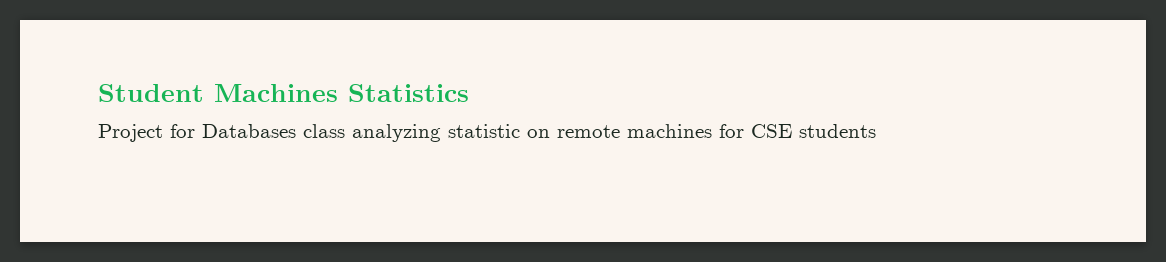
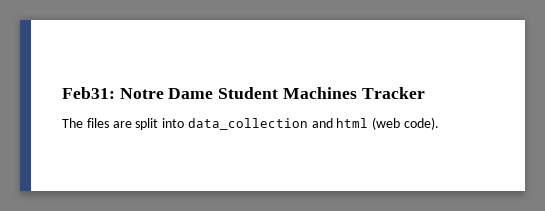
- Student Machines Statistics
- Project for Databases class analyzing statistic on remote machines for CSE students
+ Feb31: Notre Dame Student Machines Tracker
+ The files are split into data_collection and html (web code).

